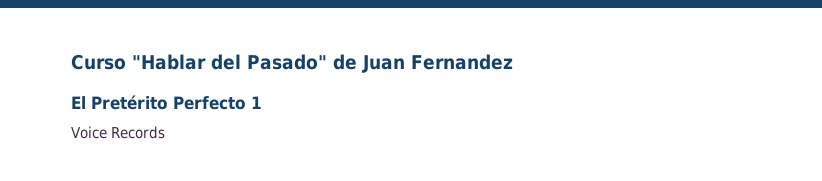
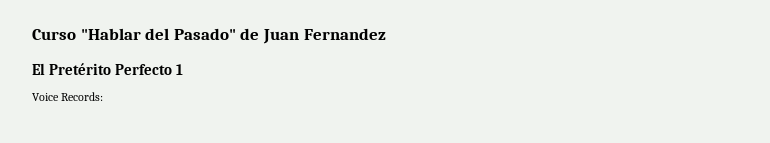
- Voice Records
+ Voice Records:

